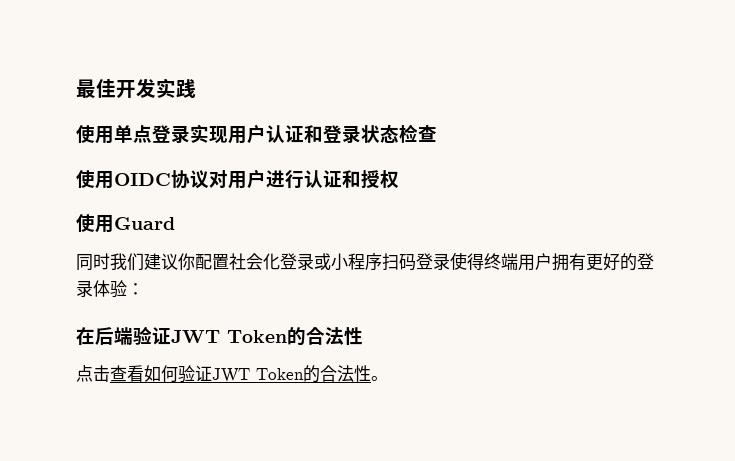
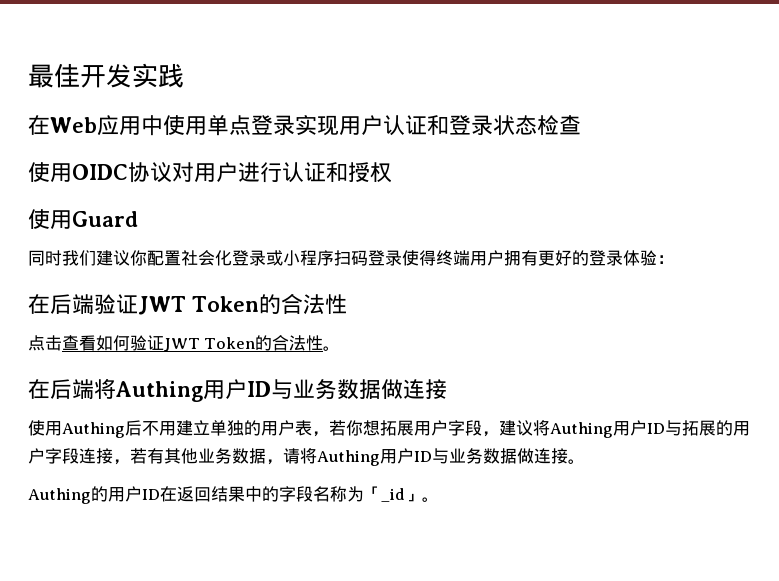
- 使用单点登录实现用户认证和登录状态检查
+ 在Web应用中使用单点登录实现用户认证和登录状态检查
+ 在后端将Authing用户ID与业务数据做连接
+ 使用Authing后不用建立单独的用户表，若你想拓展用户字段，建议将Authing用户ID与拓展的用户字段连接，若有其他业务数据，请将Authing用户ID与业务数据做连接。
+ Authing的用户ID在返回结果中的字段名称为「_id」。

